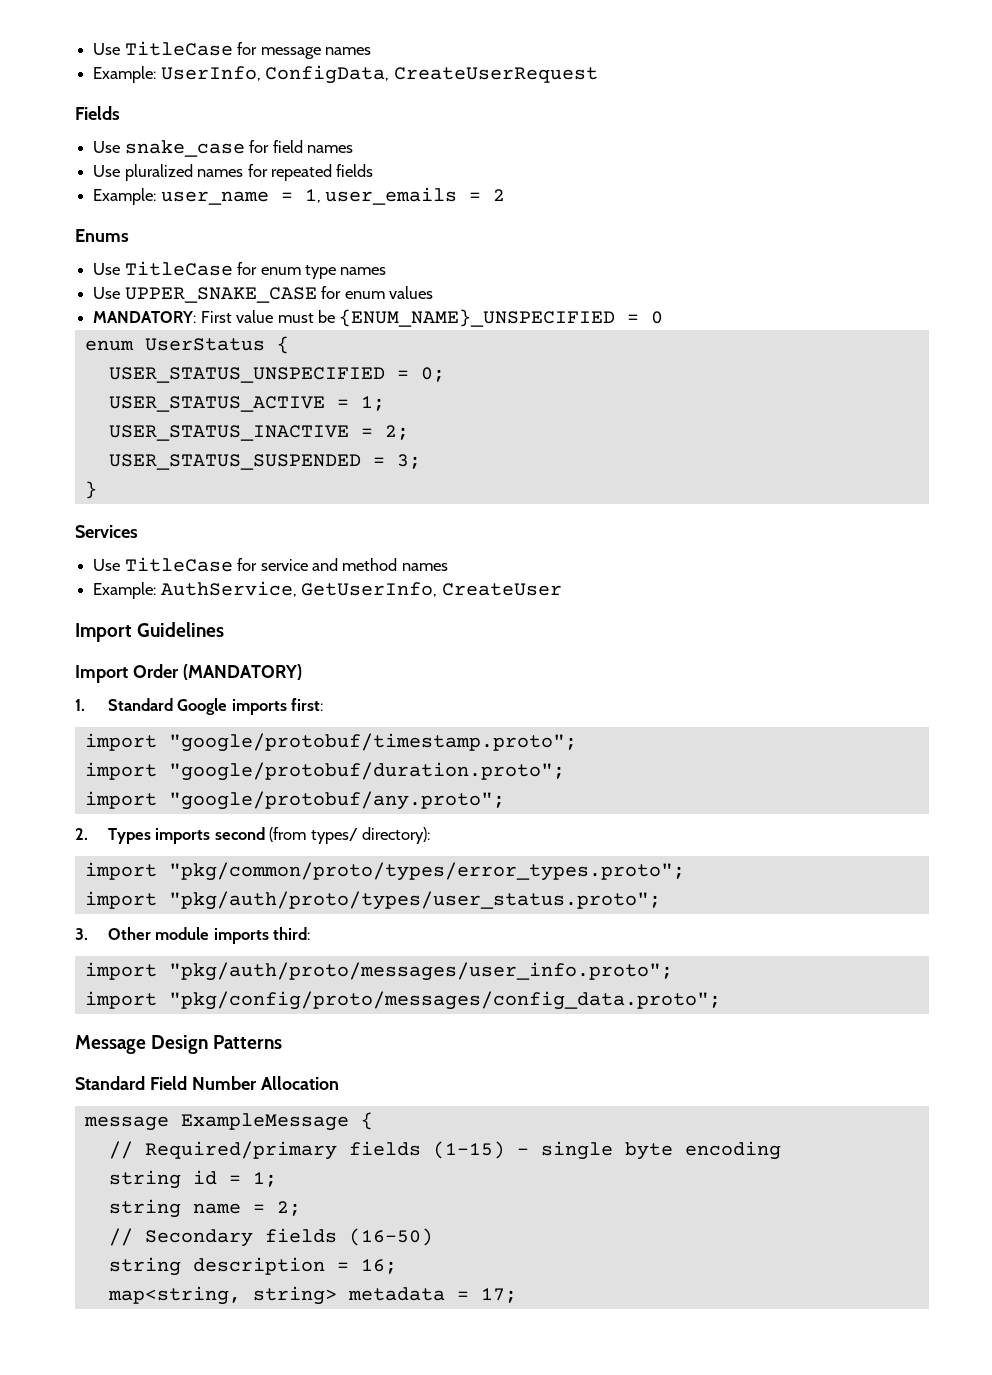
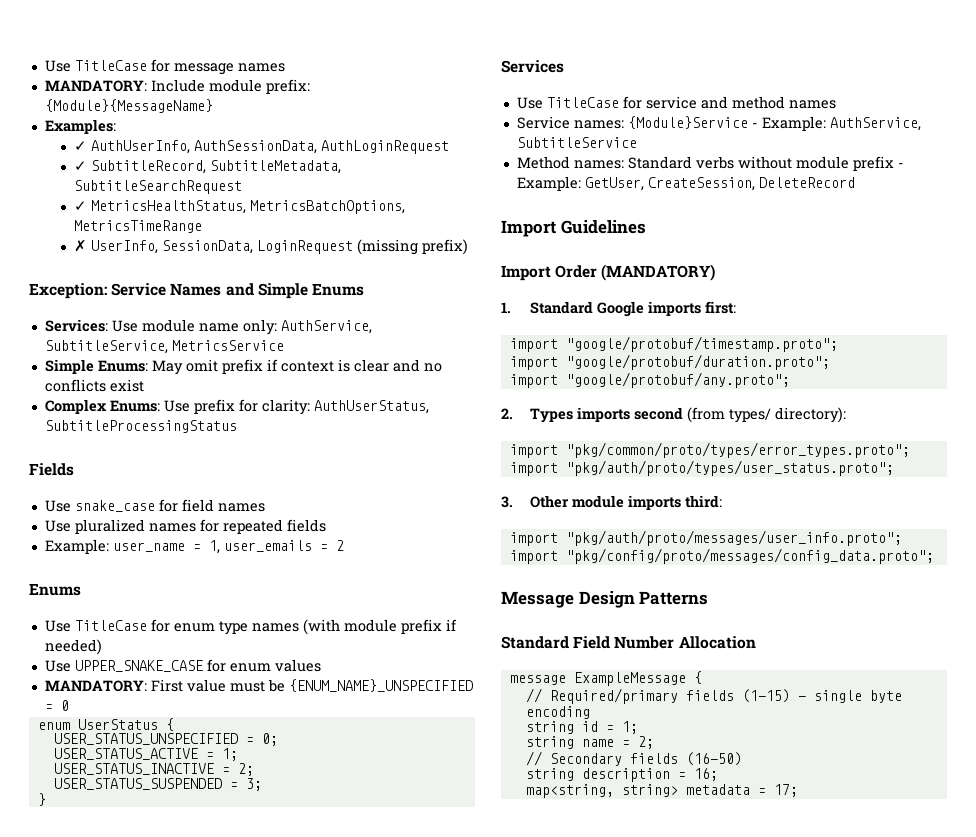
- Example: UserInfo, ConfigData, CreateUserRequest
+ MANDATORY: Include module prefix: {Module}{MessageName}
+ Examples:
+ ✓ AuthUserInfo, AuthSessionData, AuthLoginRequest
+ ✓ SubtitleRecord, SubtitleMetadata, SubtitleSearchRequest
+ ✓ MetricsHealthStatus, MetricsBatchOptions, MetricsTimeRange
+ ✗ UserInfo, SessionData, LoginRequest (missing prefix)
+ Exception: Service Names and Simple Enums
+ Services: Use module name only: AuthService, SubtitleService, MetricsService
+ Simple Enums: May omit prefix if context is clear and no conflicts exist
+ Complex Enums: Use prefix for clarity: AuthUserStatus, SubtitleProcessingStatus
- Use TitleCase for enum type names
+ Use TitleCase for enum type names (with module prefix if needed)
- Example: AuthService, GetUserInfo, CreateUser
+ Service names: {Module}Service - Example: AuthService, SubtitleService
+ Method names: Standard verbs without module prefix - Example: GetUser, CreateSession, DeleteRecord

